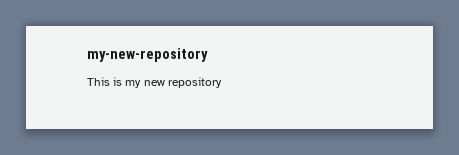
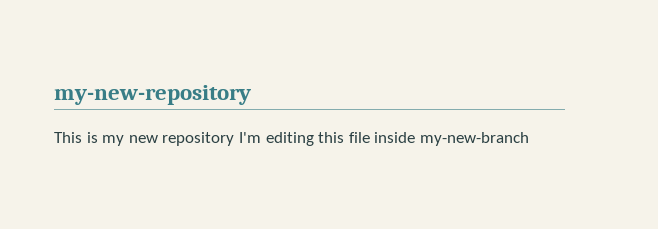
- This is my new repository
+ This is my new repository I'm editing this file inside my-new-branch

